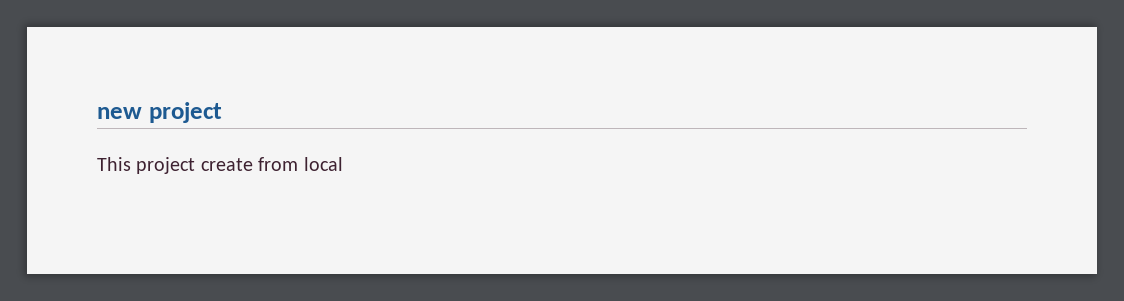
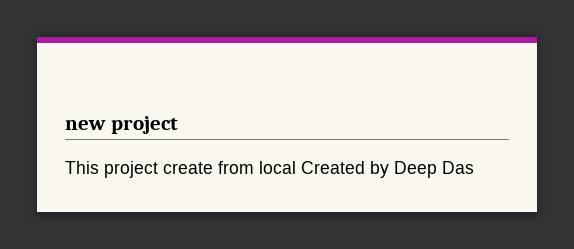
- This project create from local
+ This project create from local Created by Deep Das

